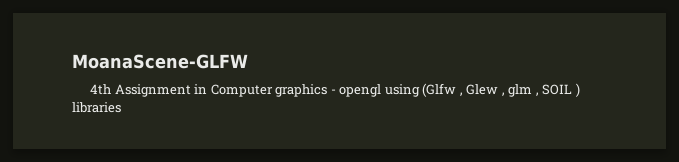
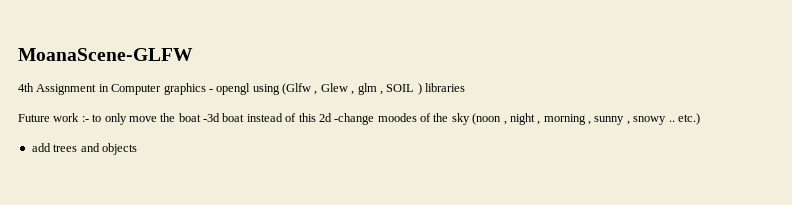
+ Future work :- to only move the boat -3d boat instead of this 2d -change moodes of the sky (noon , night , morning , sunny , snowy .. etc.)
+ add trees and objects

